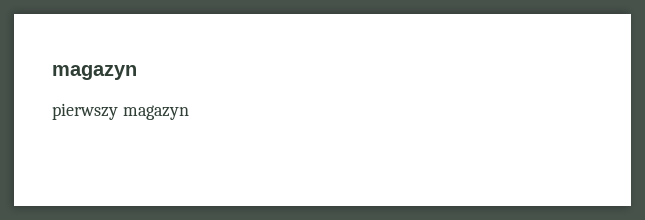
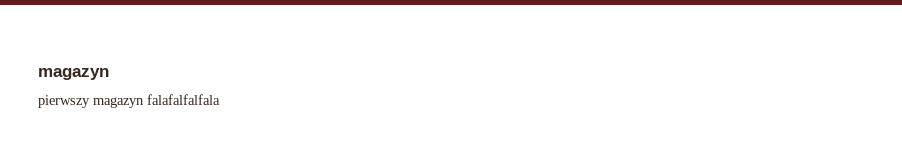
- pierwszy magazyn
+ pierwszy magazyn falafalfalfala

